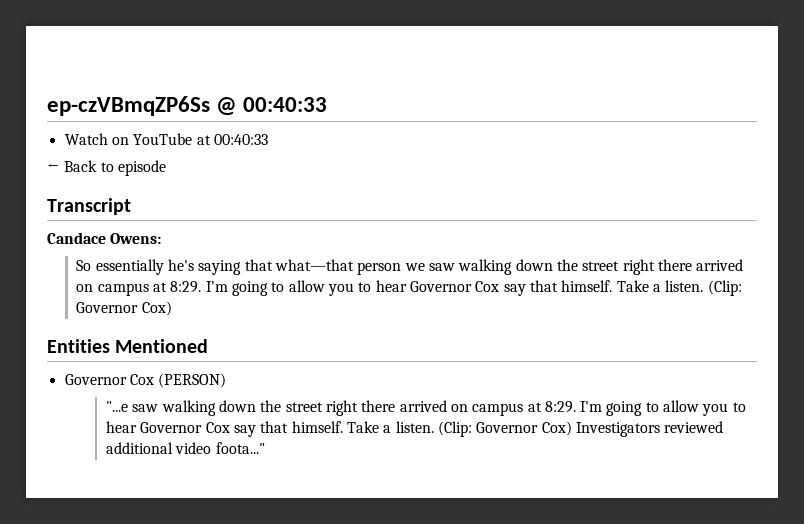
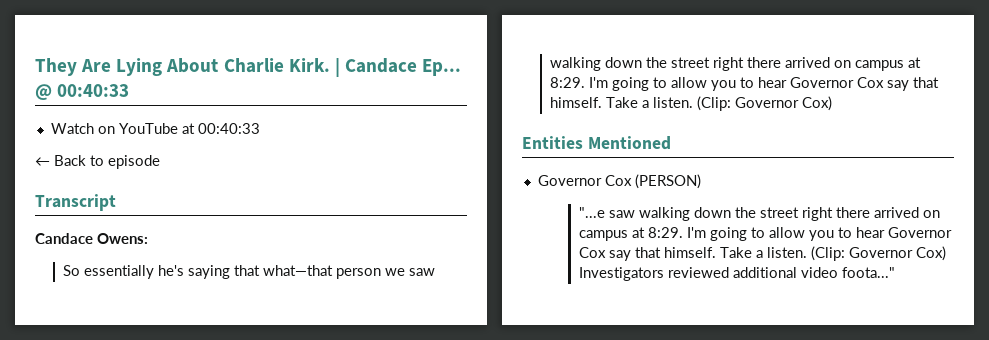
- ep-czVBmqZP6Ss @ 00:40:33
+ They Are Lying About Charlie Kirk. | Candace Ep... @ 00:40:33

